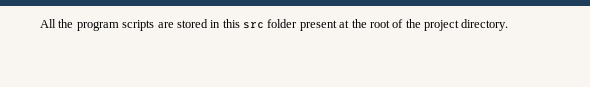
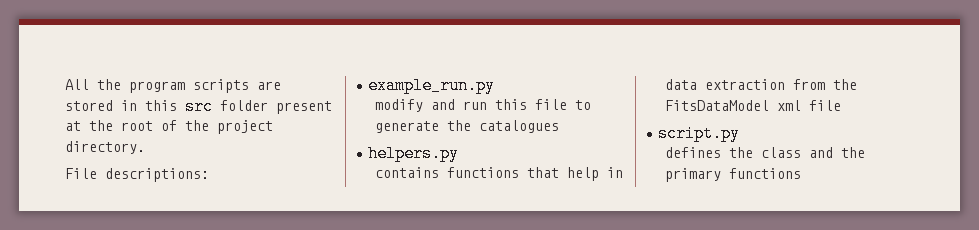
+ File descriptions:
+ example_run.py
+ modify and run this file to generate the catalogues
+ helpers.py
+ contains functions that help in data extraction from the FitsDataModel xml file
+ script.py
+ defines the class and the primary functions

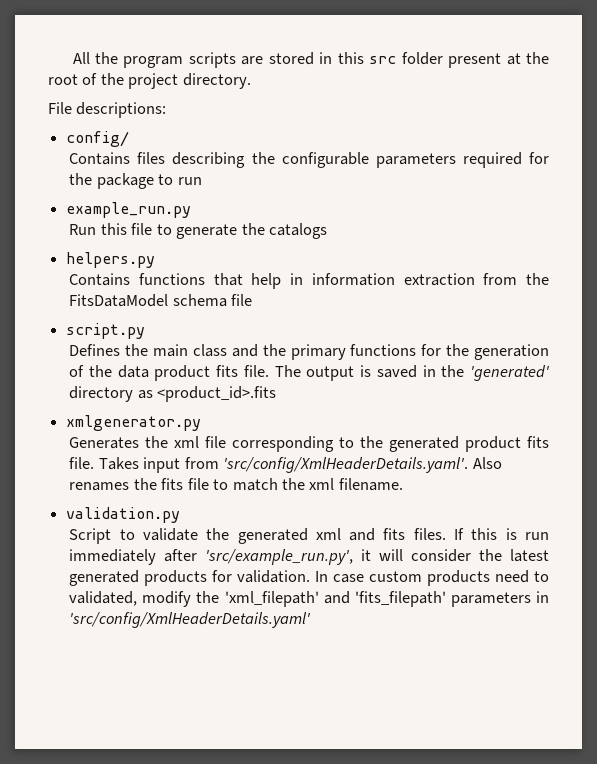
+ config/
+ Contains files describing the configurable parameters required for the package to run
  example_run.py
- modify and run this file to generate the catalogues
+ Run this file to generate the catalogs
- contains functions that help in data extraction from the FitsDataModel xml file
+ Contains functions that help in information extraction from the FitsDataModel schema file
- defines the class and the primary functions
+ Defines the main class and the primary functions for the generation of the data product fits file. The output is saved in the 'generated' directory as <product_id>.fits
+ xmlgenerator.py
+ Generates the xml file corresponding to the generated product fits file. Takes input from 'src/config/XmlHeaderDetails.yaml'. Also renames the fits file to match the xml filename.
+ validation.py
+ Script to validate the generated xml and fits files. If this is run immediately after 'src/example_run.py', it will consider the latest generated products for validation. In case custom products need to validated, modify the 'xml_filepath' and 'fits_filepath' parameters in 'src/config/XmlHeaderDetails.yaml'

